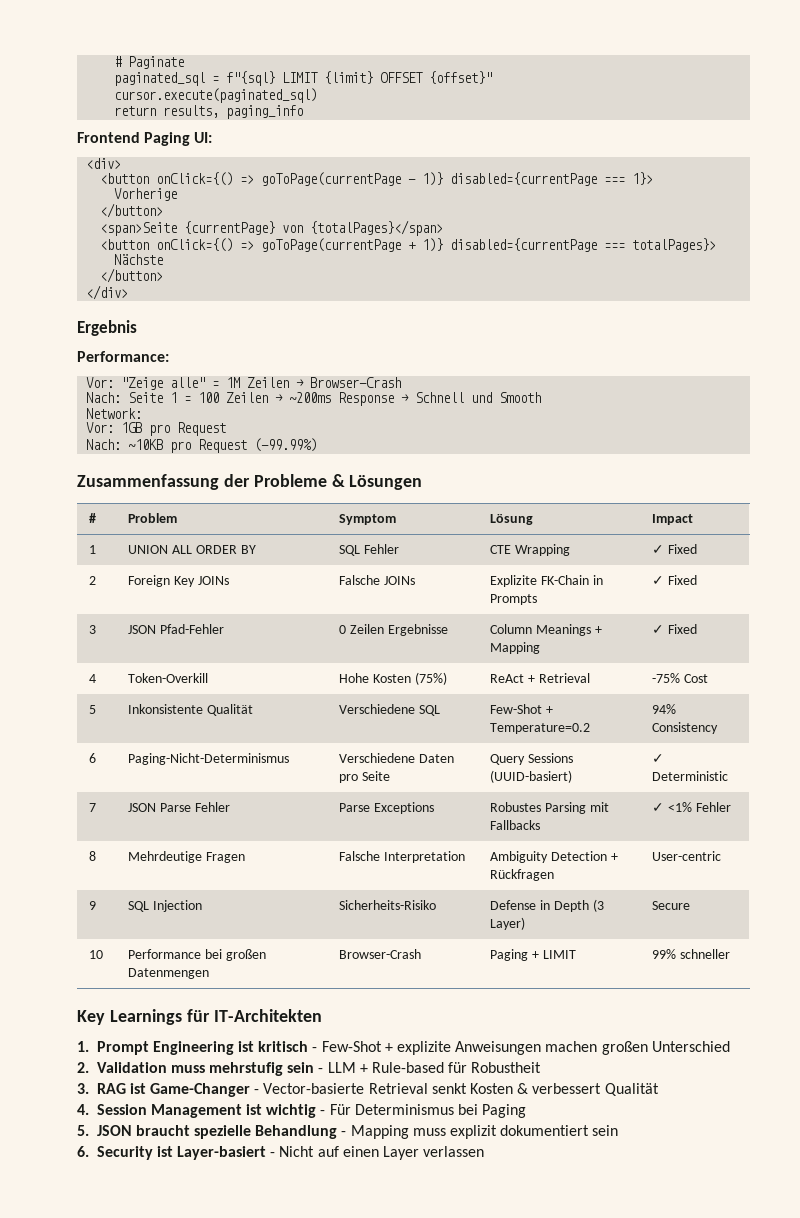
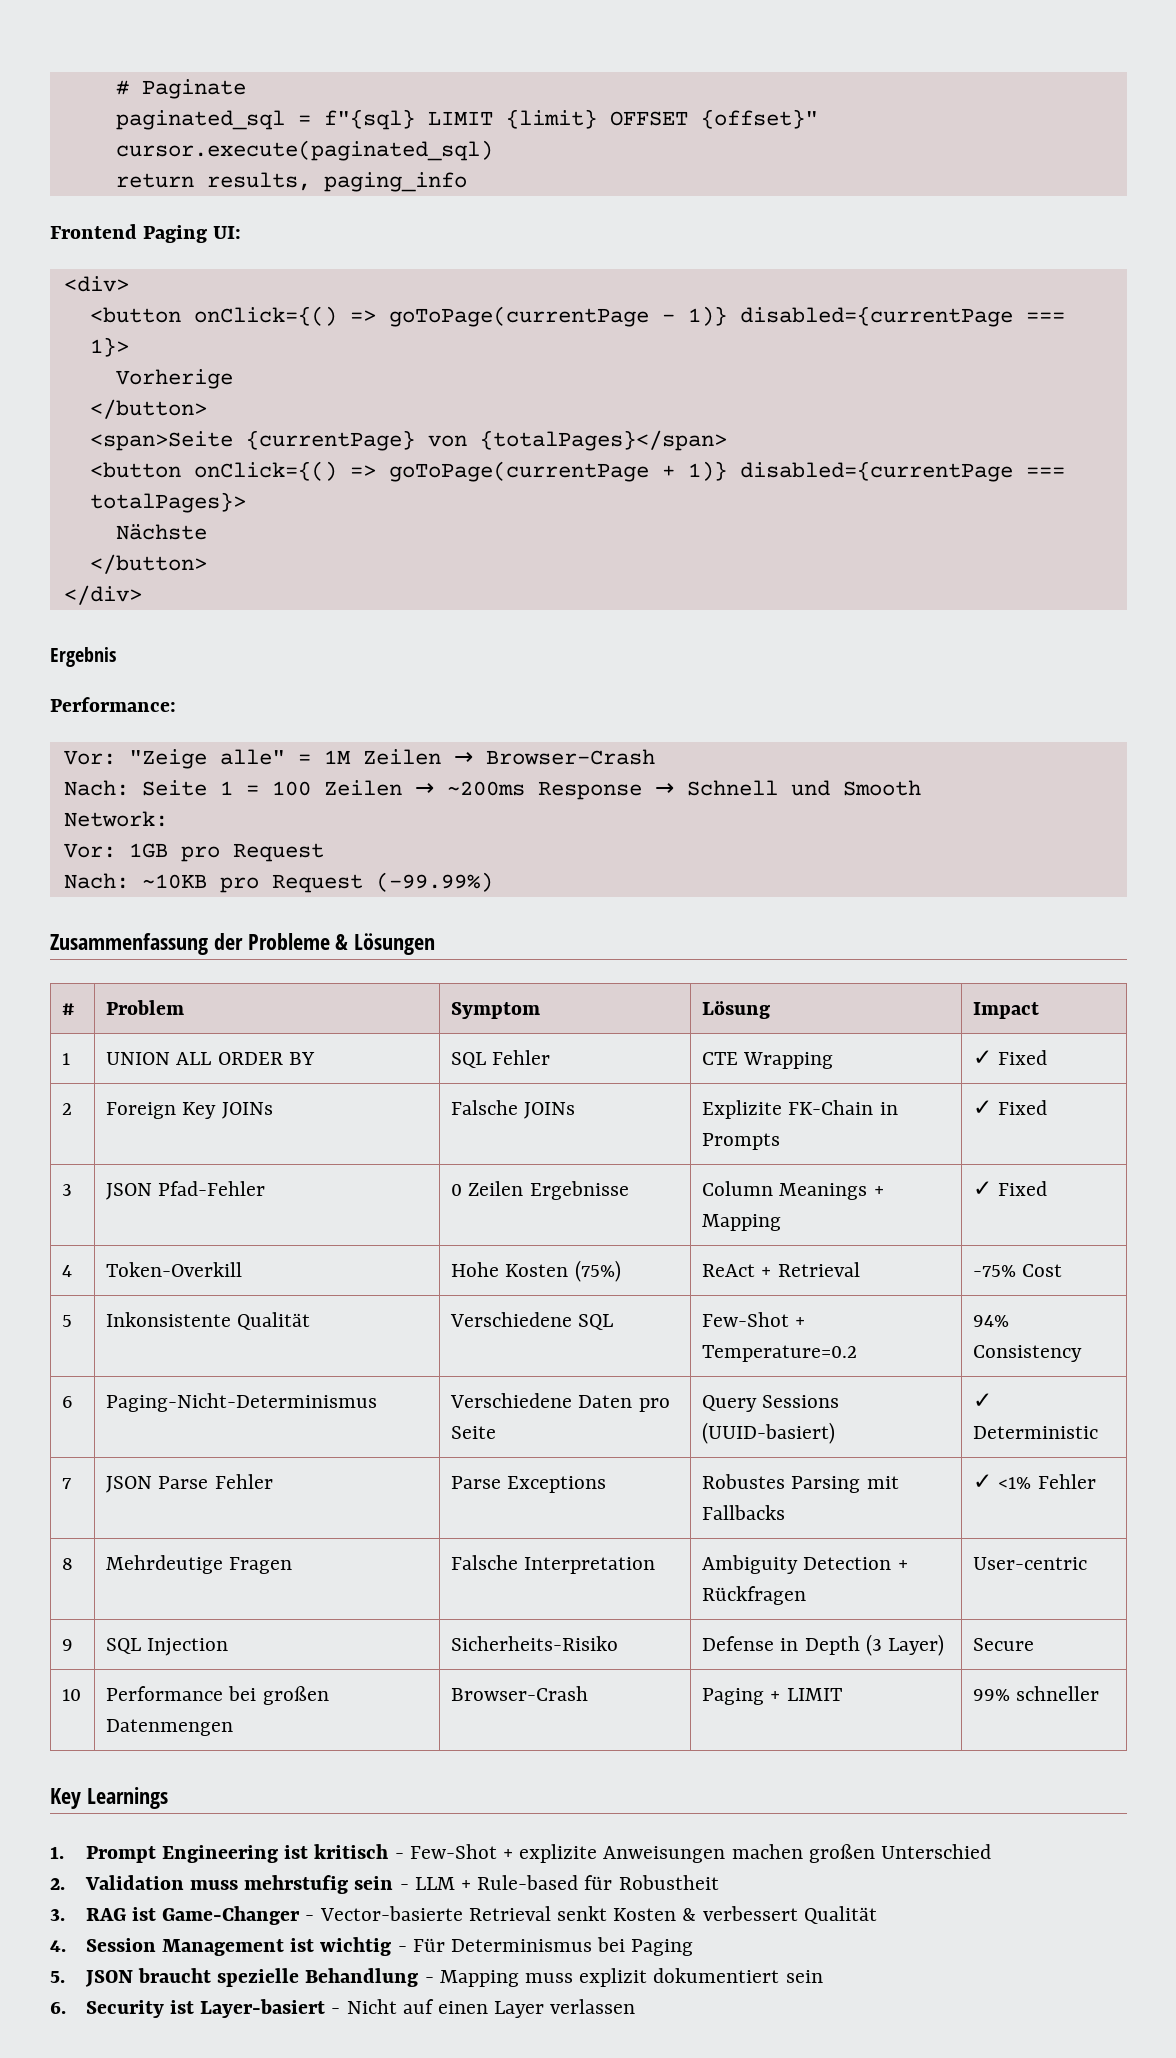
- Key Learnings für IT-Architekten
+ Key Learnings

